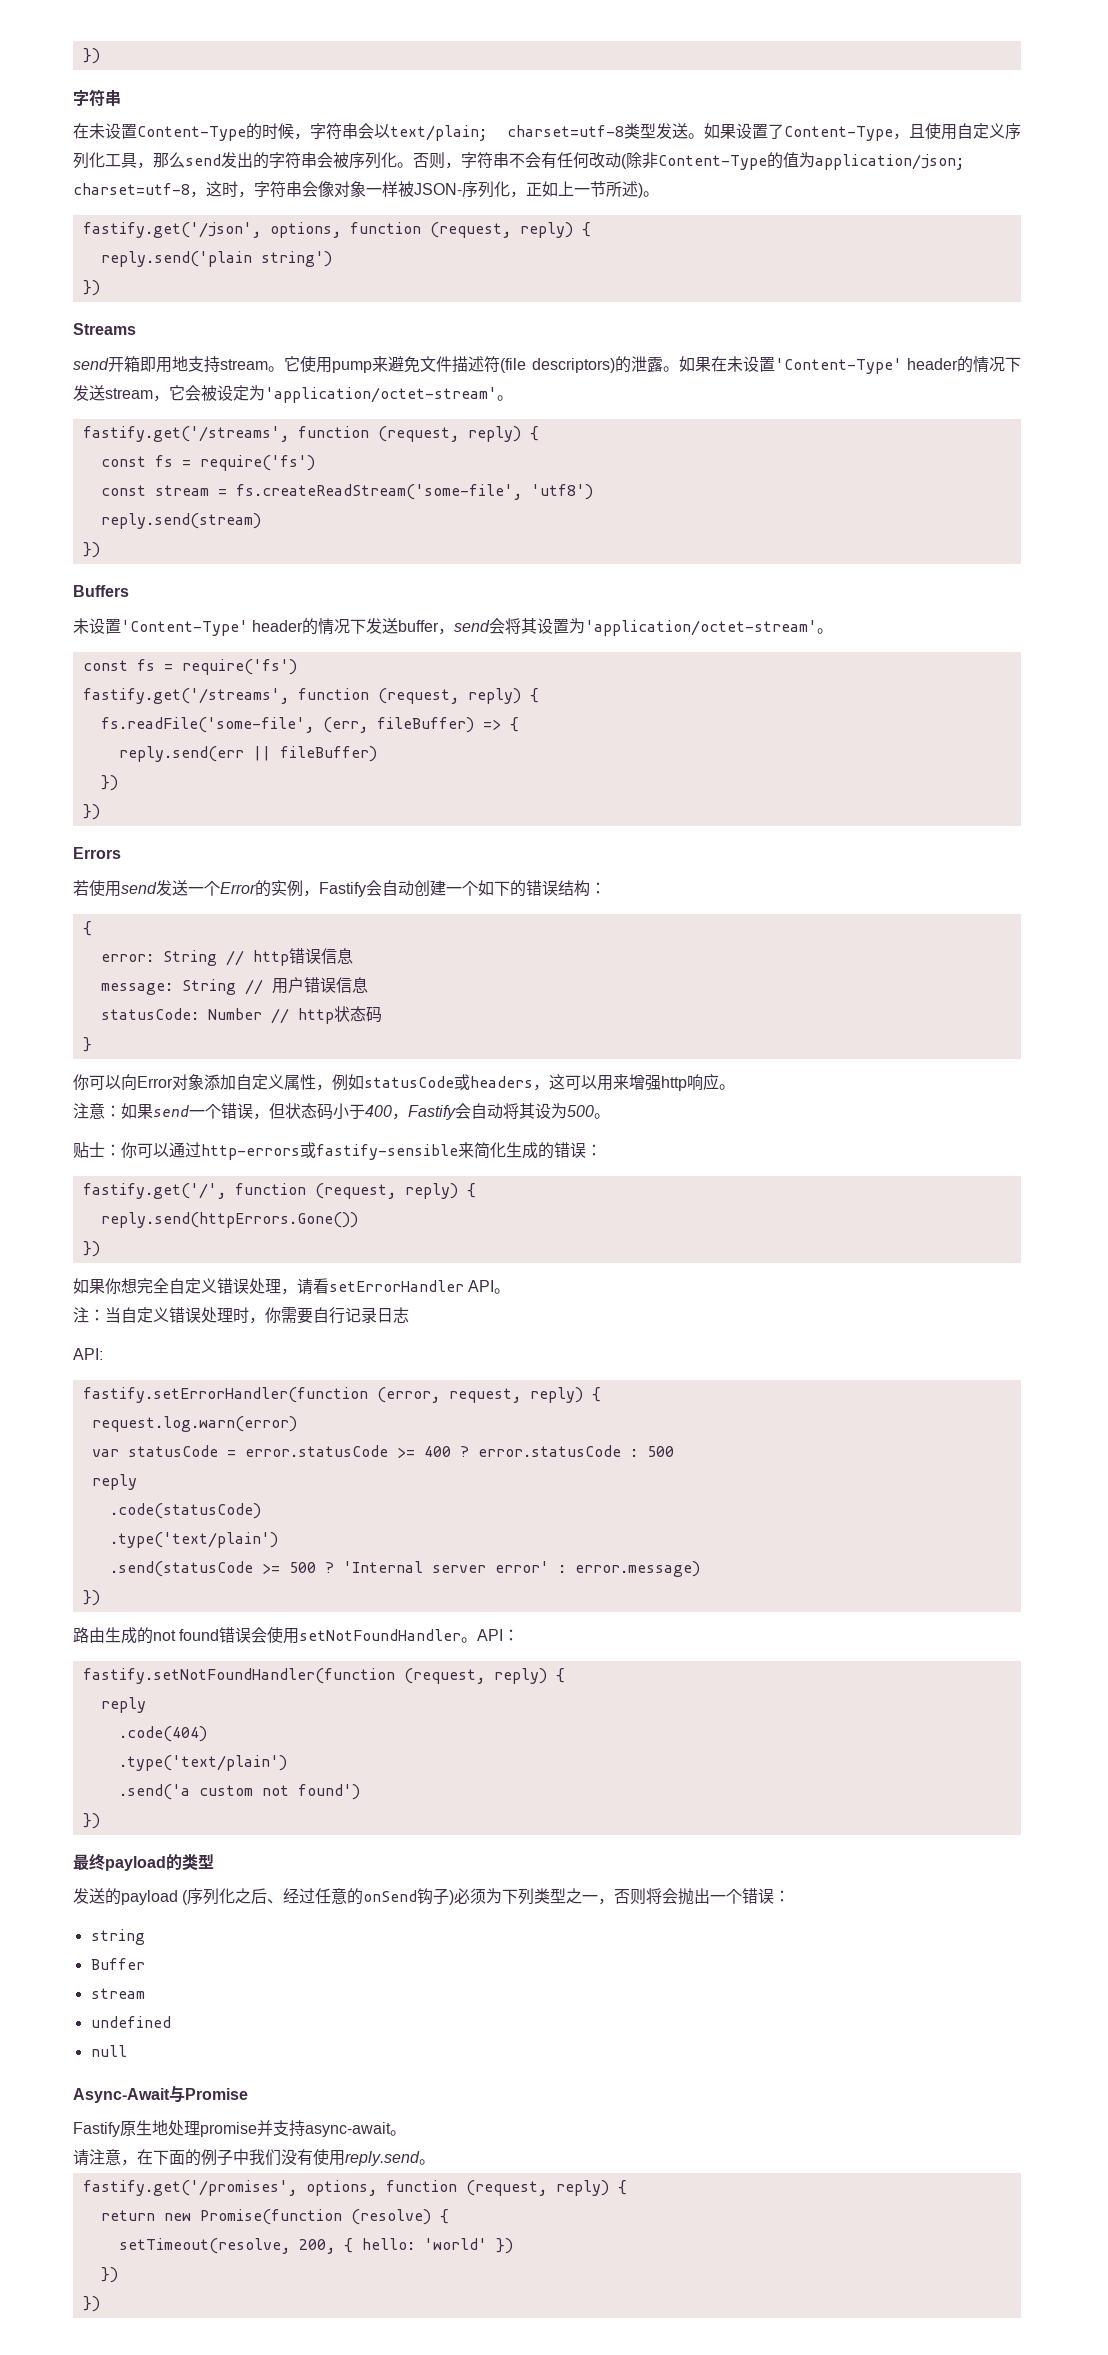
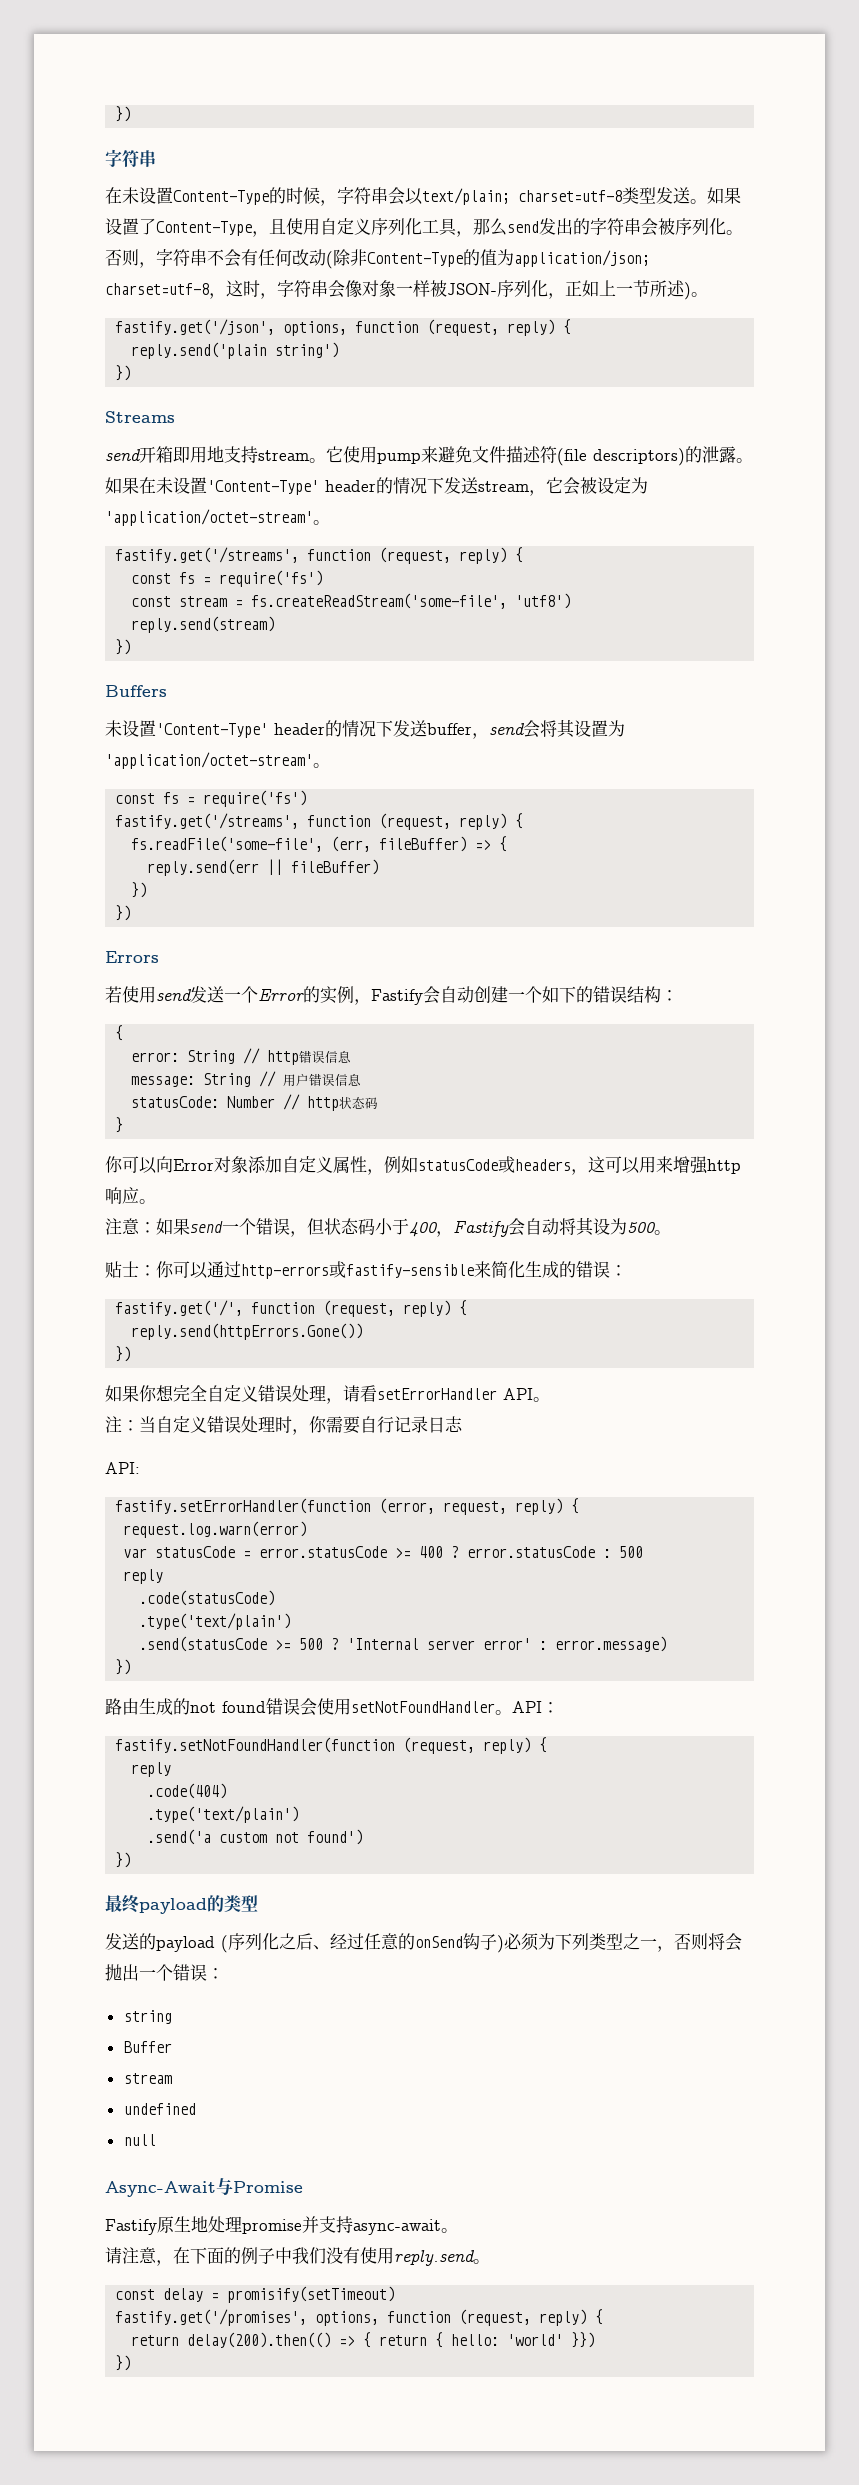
+ const delay = promisify(setTimeout)
- return new Promise(function (resolve) {
- setTimeout(resolve, 200, { hello: 'world' })
- })
+ return delay(200).then(() => { return { hello: 'world' }})

